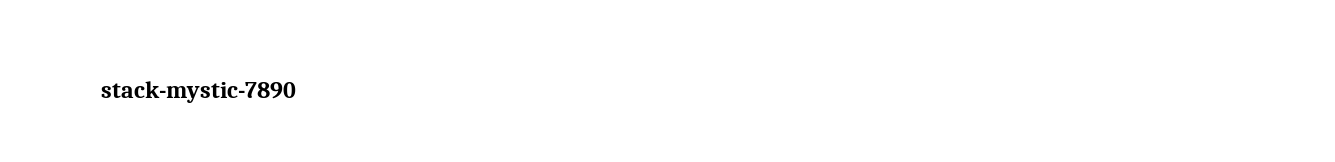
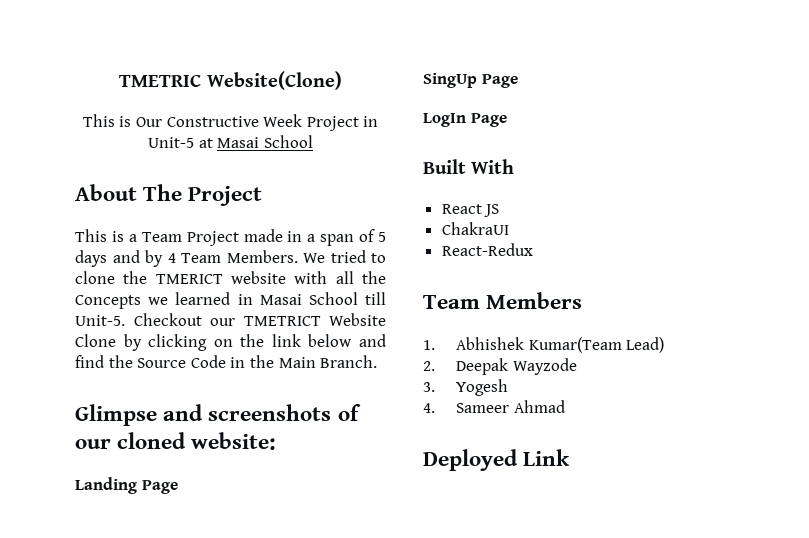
- stack-mystic-7890
+ TMETRIC Website(Clone)
+ This is Our Constructive Week Project in Unit-5 at Masai School
+ About The Project
+ This is a Team Project made in a span of 5 days and by 4 Team Members. We tried to clone the TMERICT website with all the Concepts we learned in Masai School till Unit-5. Checkout our TMETRICT Website Clone by clicking on the link below and find the Source Code in the Main Branch.
+ Glimpse and screenshots of our cloned website:
+ Landing Page
+ SingUp Page
+ LogIn Page
+ Built With
+ React JS
+ ChakraUI
+ React-Redux
+ Team Members
+ 1. Abhishek Kumar(Team Lead)
+ 2. Deepak Wayzode
+ 3. Yogesh
+ 4. Sameer Ahmad
+ Deployed Link

